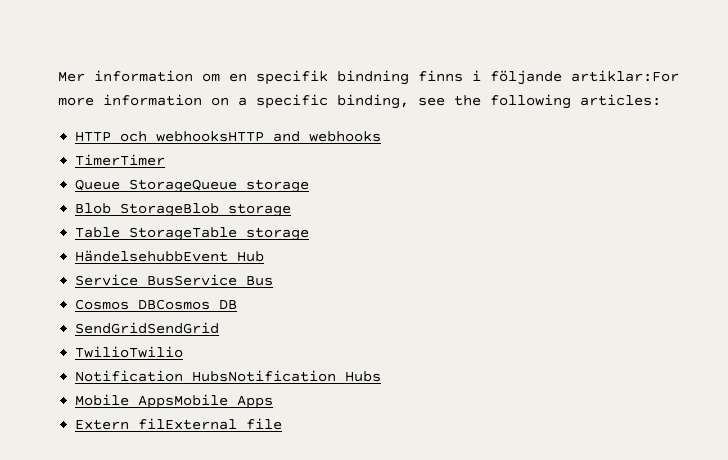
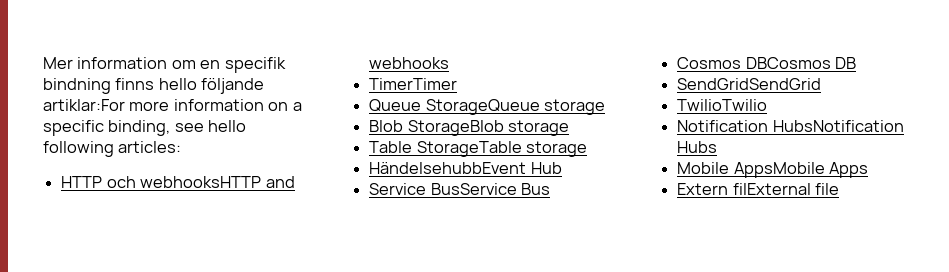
- Mer information om en specifik bindning finns i följande artiklar:For more information on a specific binding, see the following articles:
+ Mer information om en specifik bindning finns hello följande artiklar:For more information on a specific binding, see hello following articles:

